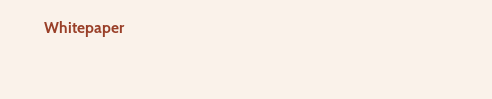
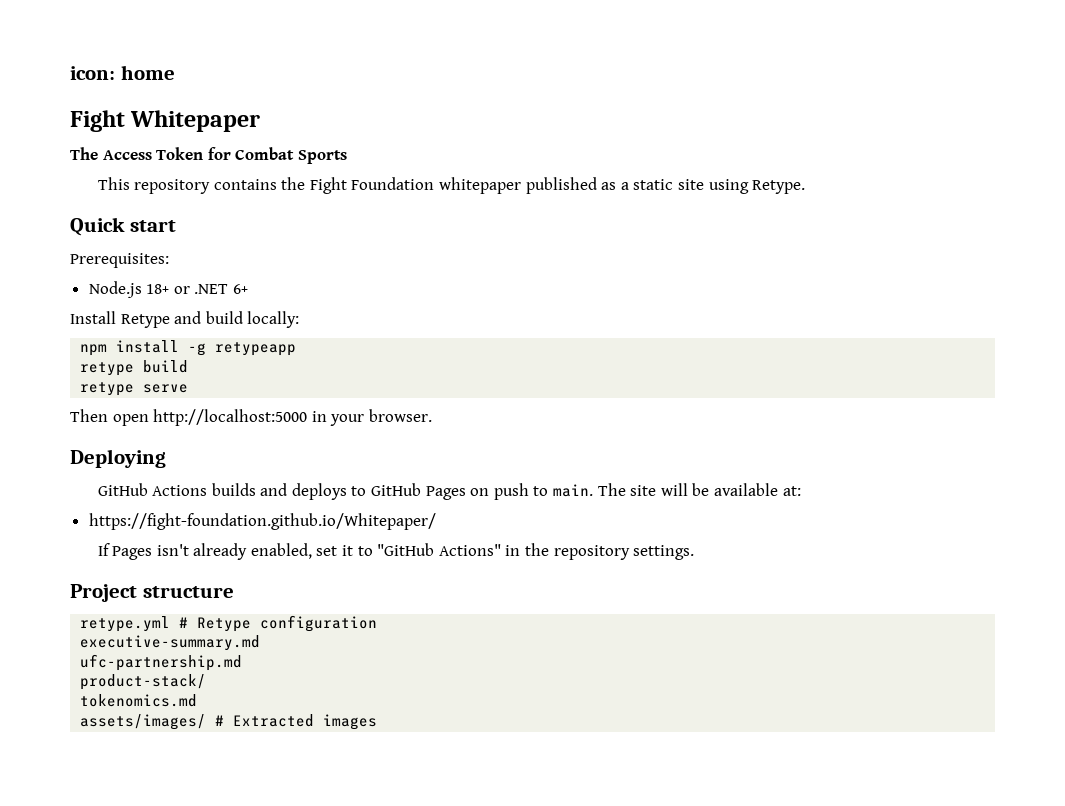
- Whitepaper
+ icon: home
+ Fight Whitepaper
+ The Access Token for Combat Sports
+ This repository contains the Fight Foundation whitepaper published as a static site using Retype.
+ Quick start
+ Prerequisites:
+ Node.js 18+ or .NET 6+
+ Install Retype and build locally:
+ npm install -g retypeapp
+ retype build
+ retype serve
+ Then open http://localhost:5000 in your browser.
+ Deploying
+ GitHub Actions builds and deploys to GitHub Pages on push to main. The site will be available at:
+ https://fight-foundation.github.io/Whitepaper/
+ If Pages isn't already enabled, set it to "GitHub Actions" in the repository settings.
+ Project structure
+ retype.yml # Retype configuration
+ executive-summary.md
+ ufc-partnership.md
+ product-stack/
+ tokenomics.md
+ assets/images/ # Extracted images

